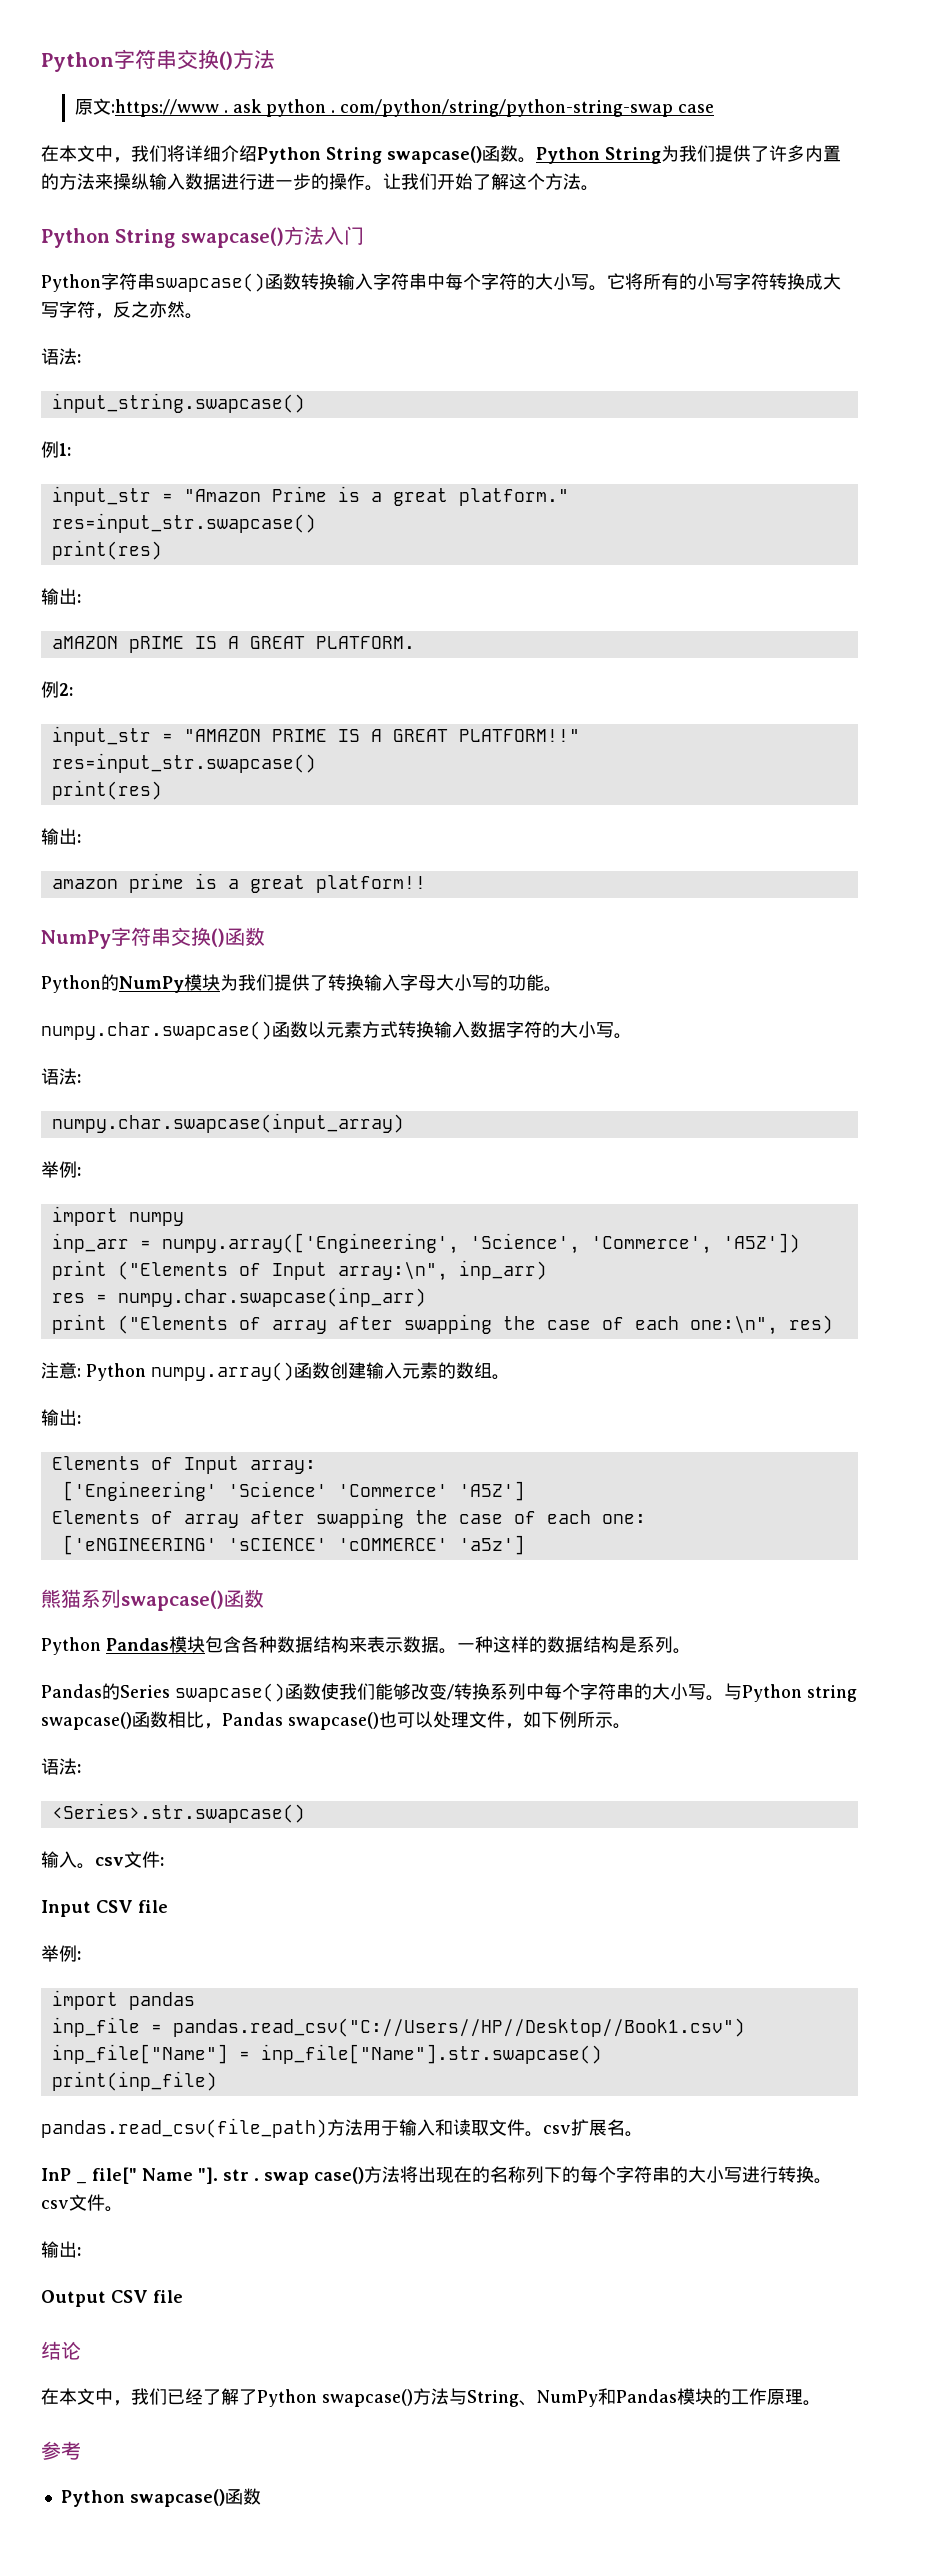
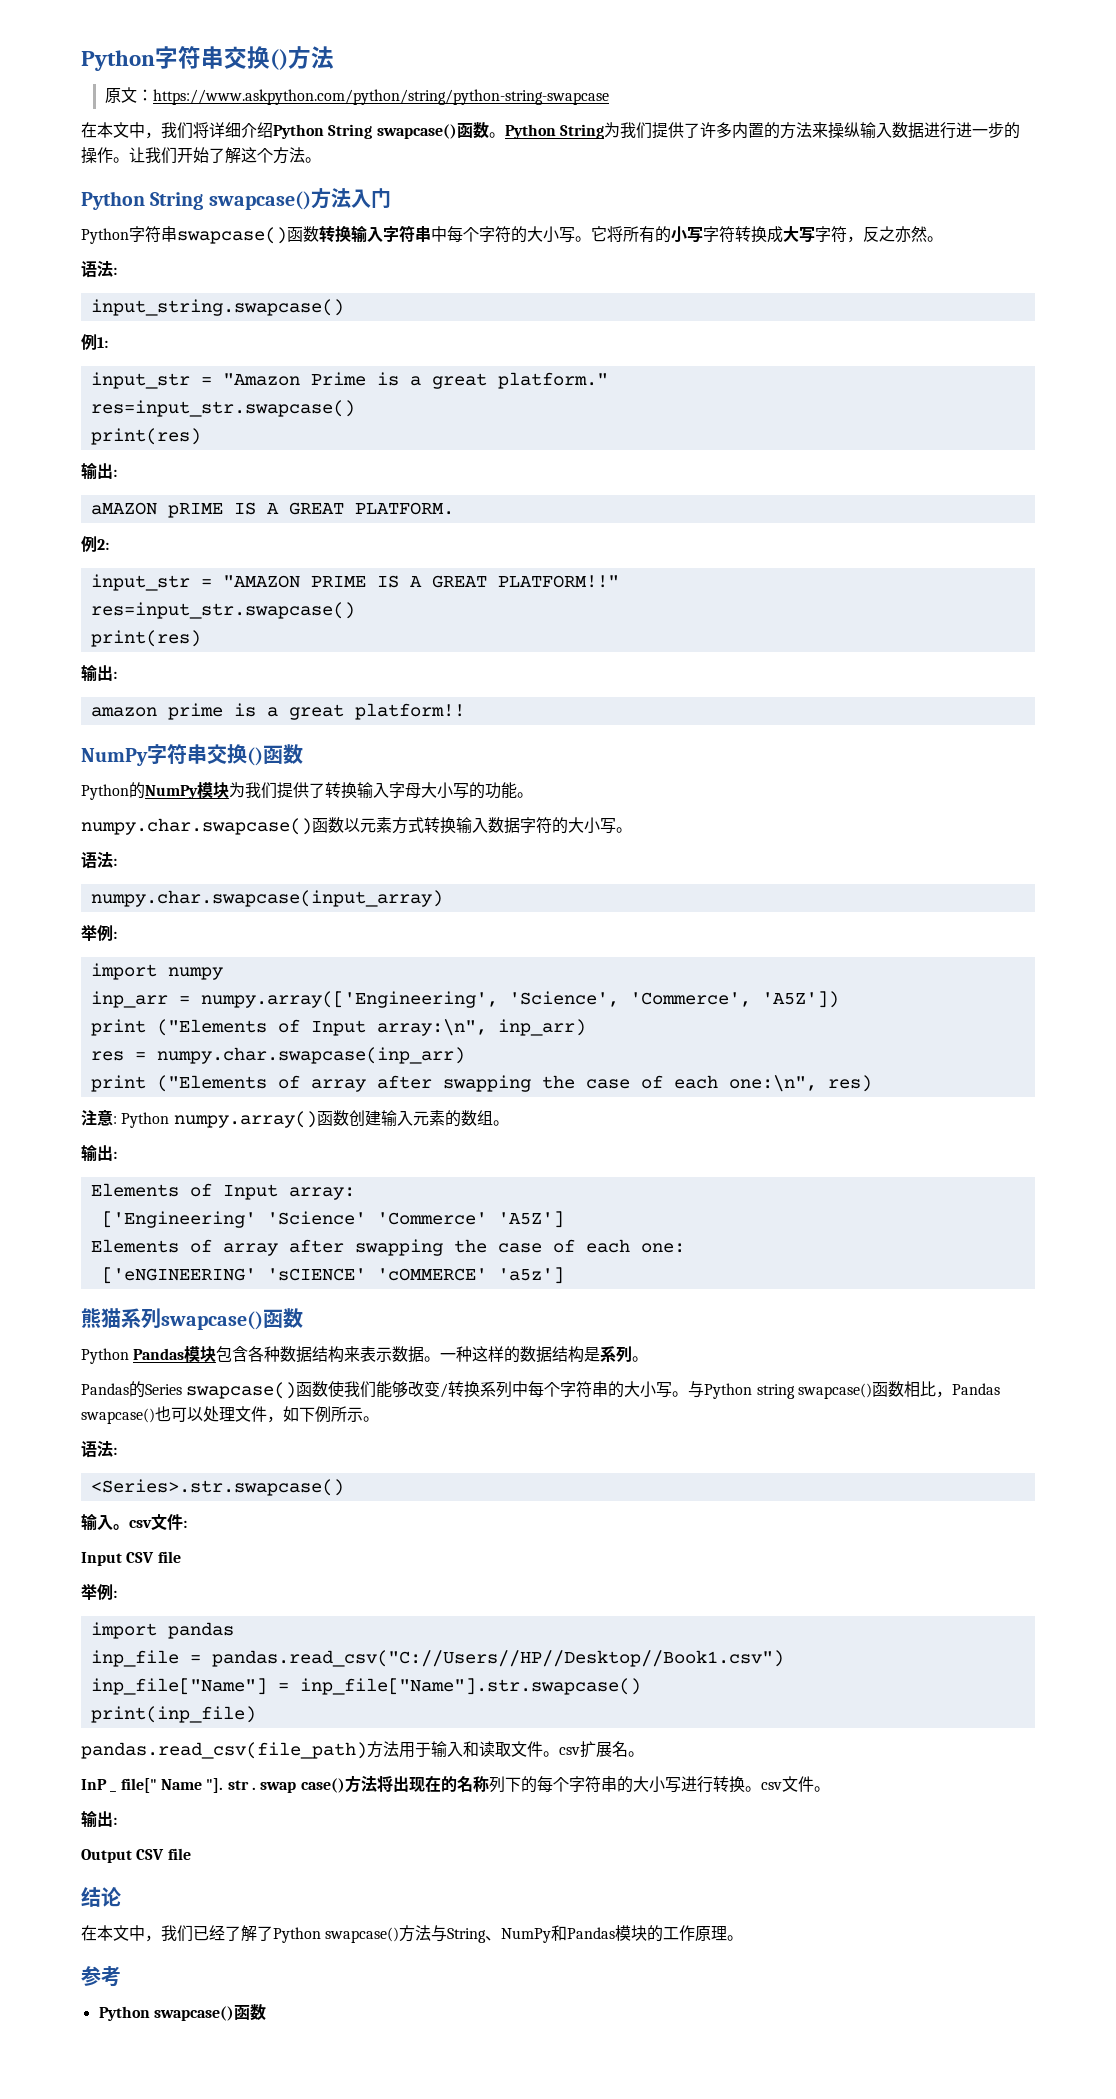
- 原文:https://www . ask python . com/python/string/python-string-swap case
+ 原文：https://www.askpython.com/python/string/python-string-swapcase

